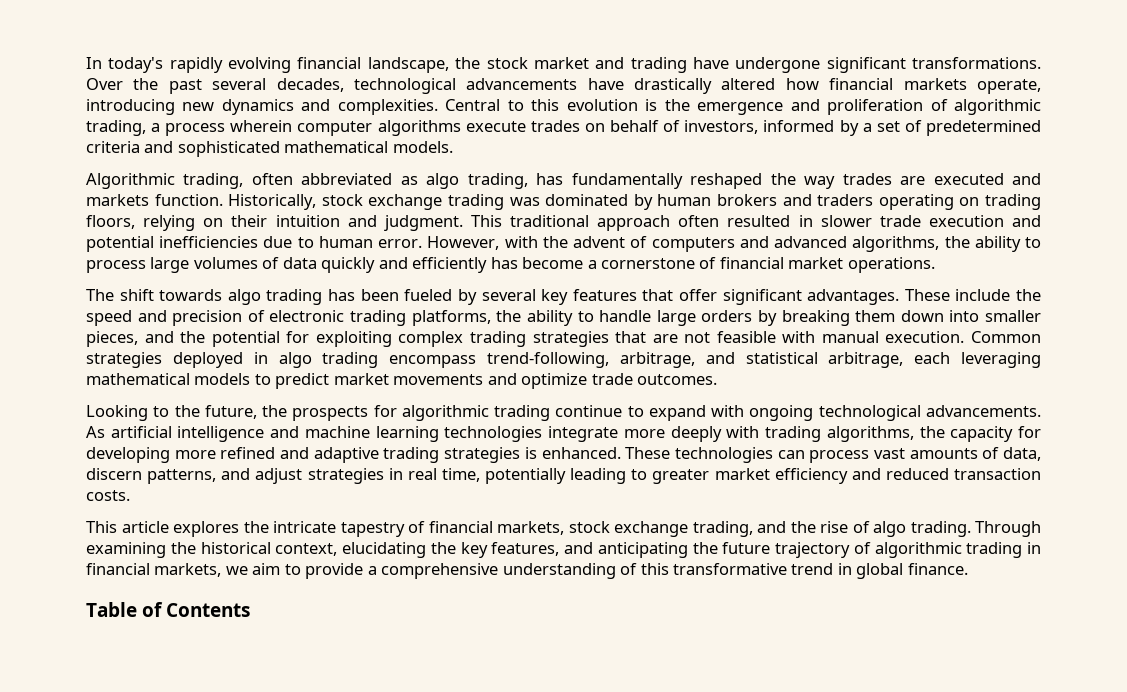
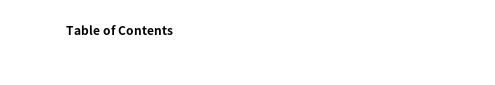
- In today's rapidly evolving financial landscape, the stock market and trading have undergone significant transformations. Over the past several decades, technological advancements have drastically altered how financial markets operate, introducing new dynamics and complexities. Central to this evolution is the emergence and proliferation of algorithmic trading, a process wherein computer algorithms execute trades on behalf of investors, informed by a set of predetermined criteria and sophisticated mathematical models.
- Algorithmic trading, often abbreviated as algo trading, has fundamentally reshaped the way trades are executed and markets function. Historically, stock exchange trading was dominated by human brokers and traders operating on trading floors, relying on their intuition and judgment. This traditional approach often resulted in slower trade execution and potential inefficiencies due to human error. However, with the advent of computers and advanced algorithms, the ability to process large volumes of data quickly and efficiently has become a cornerstone of financial market operations.
- The shift towards algo trading has been fueled by several key features that offer significant advantages. These include the speed and precision of electronic trading platforms, the ability to handle large orders by breaking them down into smaller pieces, and the potential for exploiting complex trading strategies that are not feasible with manual execution. Common strategies deployed in algo trading encompass trend-following, arbitrage, and statistical arbitrage, each leveraging mathematical models to predict market movements and optimize trade outcomes.
- Looking to the future, the prospects for algorithmic trading continue to expand with ongoing technological advancements. As artificial intelligence and machine learning technologies integrate more deeply with trading algorithms, the capacity for developing more refined and adaptive trading strategies is enhanced. These technologies can process vast amounts of data, discern patterns, and adjust strategies in real time, potentially leading to greater market efficiency and reduced transaction costs.
- This article explores the intricate tapestry of financial markets, stock exchange trading, and the rise of algo trading. Through examining the historical context, elucidating the key features, and anticipating the future trajectory of algorithmic trading in financial markets, we aim to provide a comprehensive understanding of this transformative trend in global finance.

